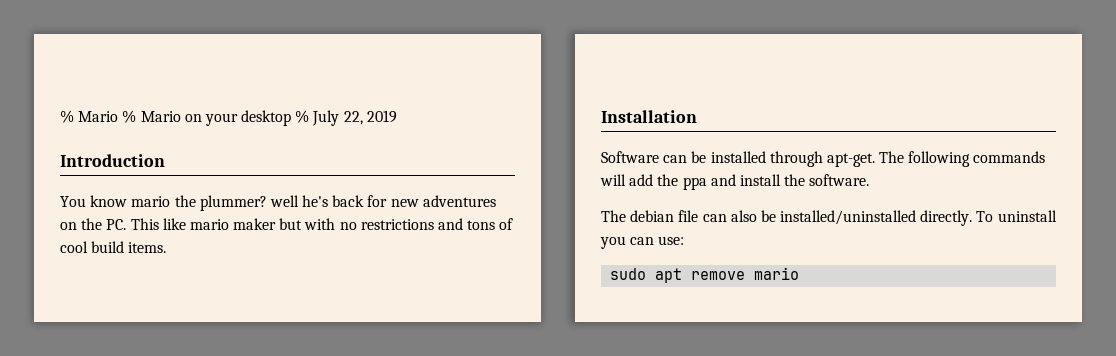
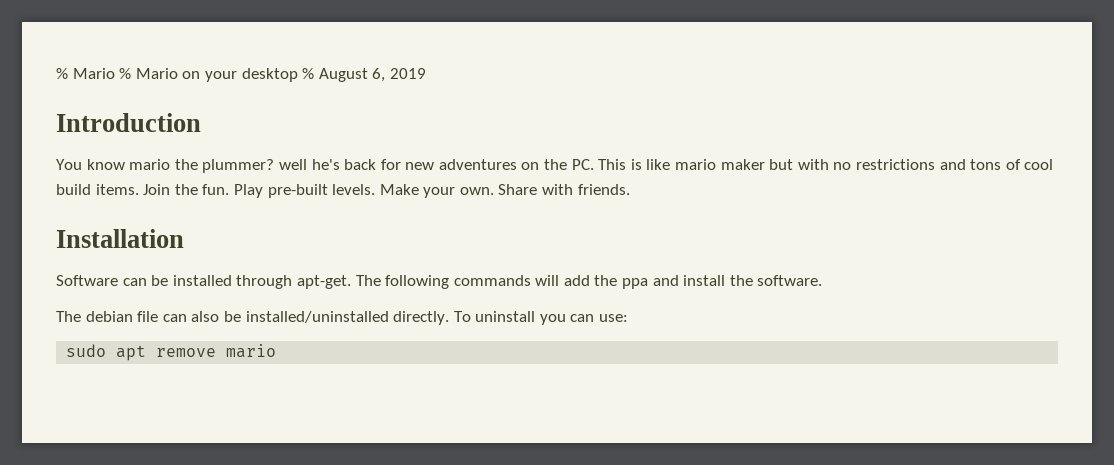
- % Mario % Mario on your desktop % July 22, 2019
+ % Mario % Mario on your desktop % August 6, 2019
- You know mario the plummer? well he's back for new adventures on the PC. This like mario maker but with no restrictions and tons of cool build items.
+ You know mario the plummer? well he's back for new adventures on the PC. This is like mario maker but with no restrictions and tons of cool build items. Join the fun. Play pre-built levels. Make your own. Share with friends.

